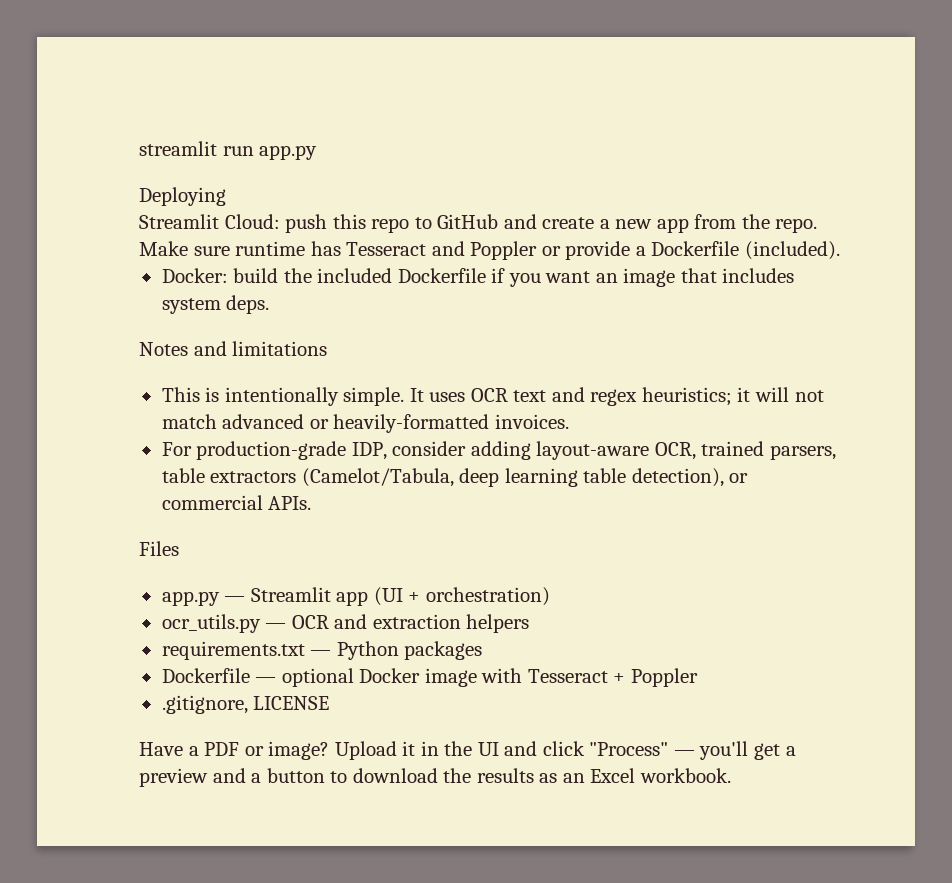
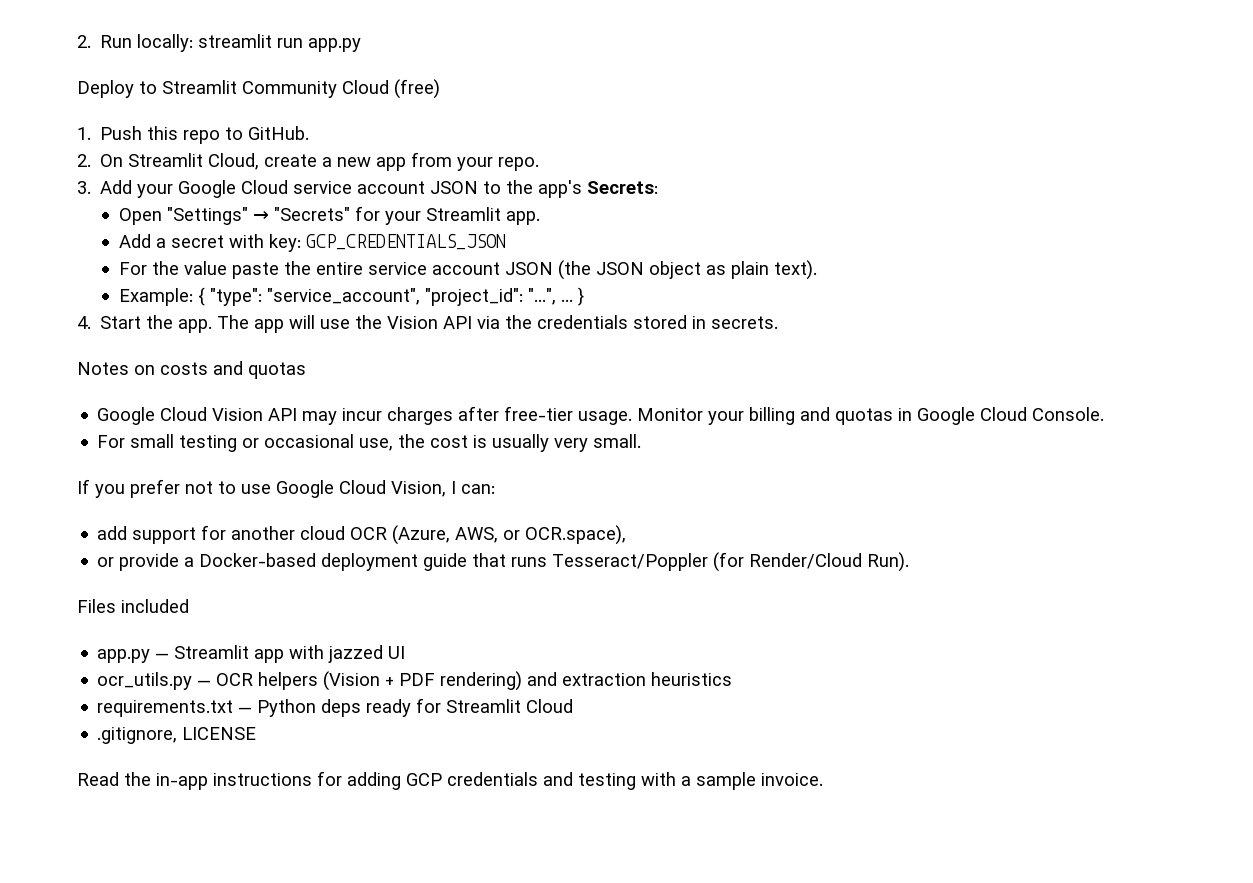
- streamlit run app.py
+ 2. Run locally: streamlit run app.py
- Deploying
- Streamlit Cloud: push this repo to GitHub and create a new app from the repo. Make sure runtime has Tesseract and Poppler or provide a Dockerfile (included).
- Docker: build the included Dockerfile if you want an image that includes system deps.
- Notes and limitations
- This is intentionally simple. It uses OCR text and regex heuristics; it will not match advanced or heavily-formatted invoices.
- For production-grade IDP, consider adding layout-aware OCR, trained parsers, table extractors (Camelot/Tabula, deep learning table detection), or commercial APIs.
+ Deploy to Streamlit Community Cloud (free)
+ 1. Push this repo to GitHub.
+ 2. On Streamlit Cloud, create a new app from your repo.
+ 3. Add your Google Cloud service account JSON to the app's Secrets:
+ Open "Settings" → "Secrets" for your Streamlit app.
+ Add a secret with key: GCP_CREDENTIALS_JSON
+ For the value paste the entire service account JSON (the JSON object as plain text).
+ Example: { "type": "service_account", "project_id": "...", ... }
+ 4. Start the app. The app will use the Vision API via the credentials stored in secrets.
+ Notes on costs and quotas
+ Google Cloud Vision API may incur charges after free-tier usage. Monitor your billing and quotas in Google Cloud Console.
+ For small testing or occasional use, the cost is usually very small.
+ If you prefer not to use Google Cloud Vision, I can:
+ add support for another cloud OCR (Azure, AWS, or OCR.space),
+ or provide a Docker-based deployment guide that runs Tesseract/Poppler (for Render/Cloud Run).
- Files
+ Files included
- app.py — Streamlit app (UI + orchestration)
+ app.py — Streamlit app with jazzed UI
- ocr_utils.py — OCR and extraction helpers
+ ocr_utils.py — OCR helpers (Vision + PDF rendering) and extraction heuristics
- requirements.txt — Python packages
- Dockerfile — optional Docker image with Tesseract + Poppler
+ requirements.txt — Python deps ready for Streamlit Cloud
  .gitignore, LICENSE
- Have a PDF or image? Upload it in the UI and click "Process" — you'll get a preview and a button to download the results as an Excel workbook.
+ Read the in-app instructions for adding GCP credentials and testing with a sample invoice.

